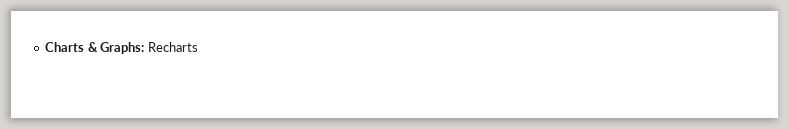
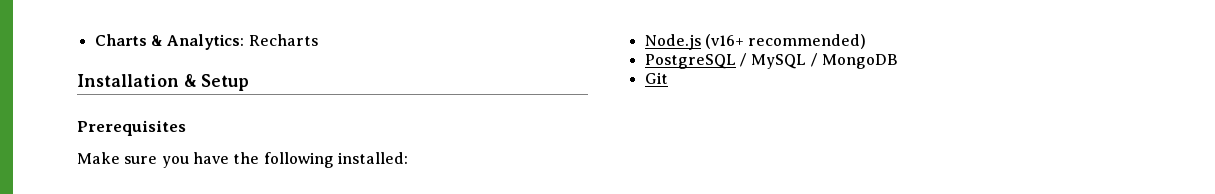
- Charts & Graphs: Recharts
+ Charts & Analytics: Recharts
+ Installation & Setup
+ Prerequisites
+ Make sure you have the following installed:
+ Node.js (v16+ recommended)
+ PostgreSQL / MySQL / MongoDB
+ Git

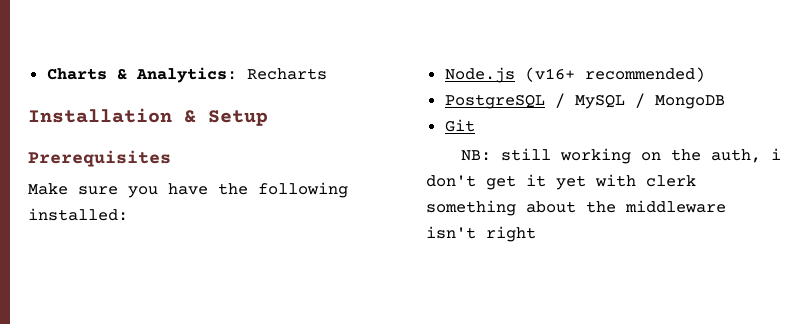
+ NB: still working on the auth, i don't get it yet with clerk something about the middleware isn't right

